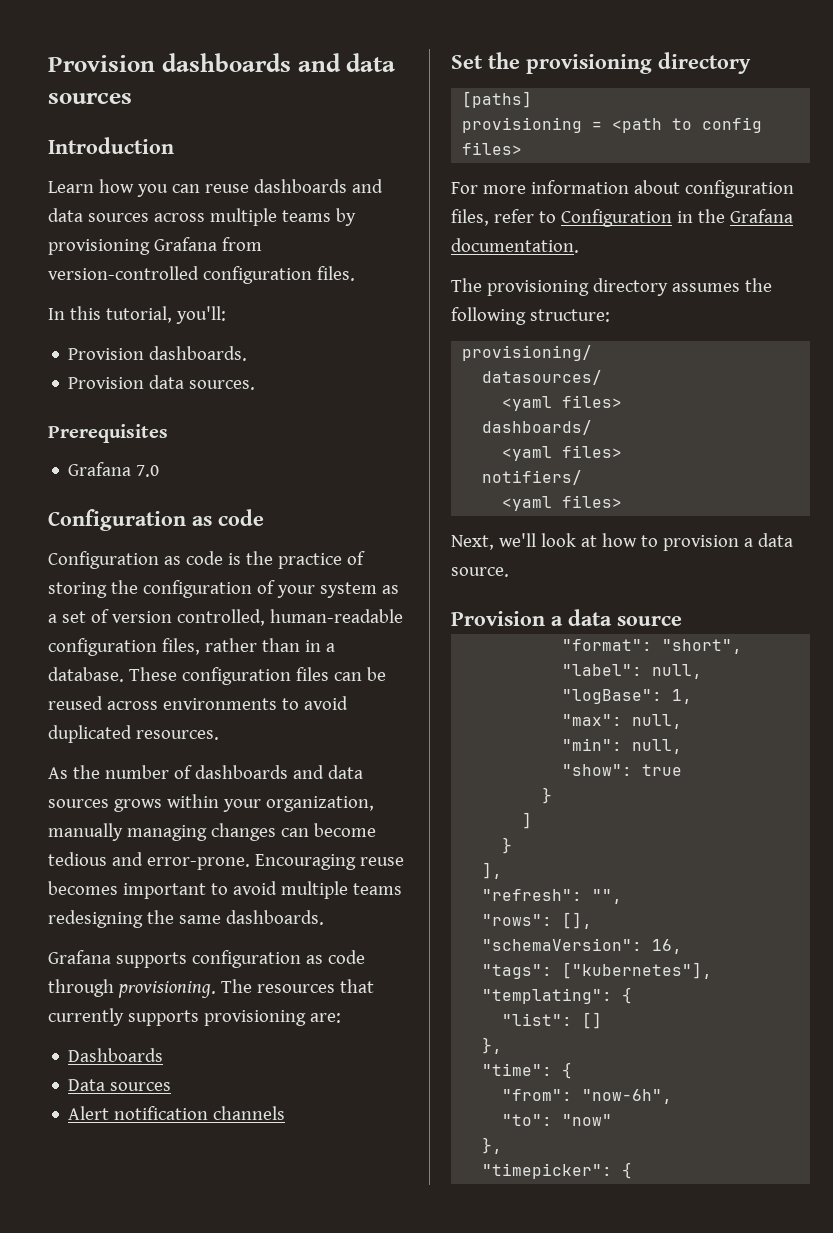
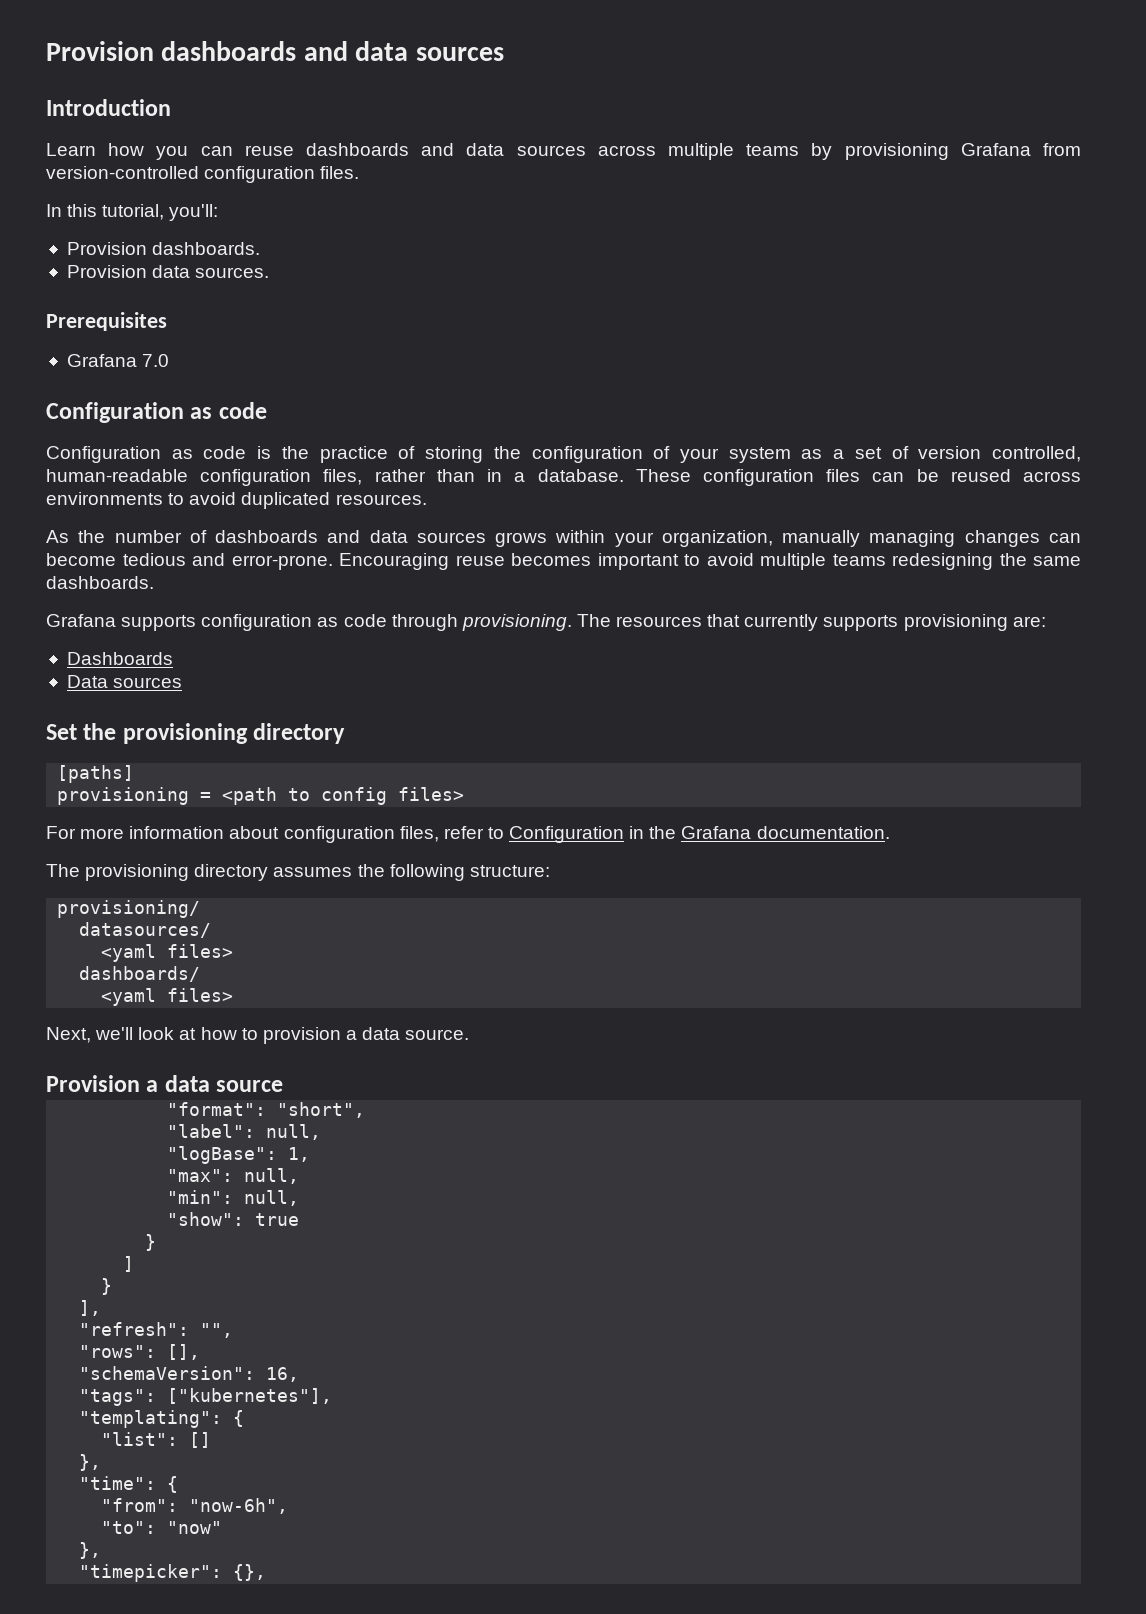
- Alert notification channels
- notifiers/
- <yaml files>
- "timepicker": {
+ "timepicker": {},

